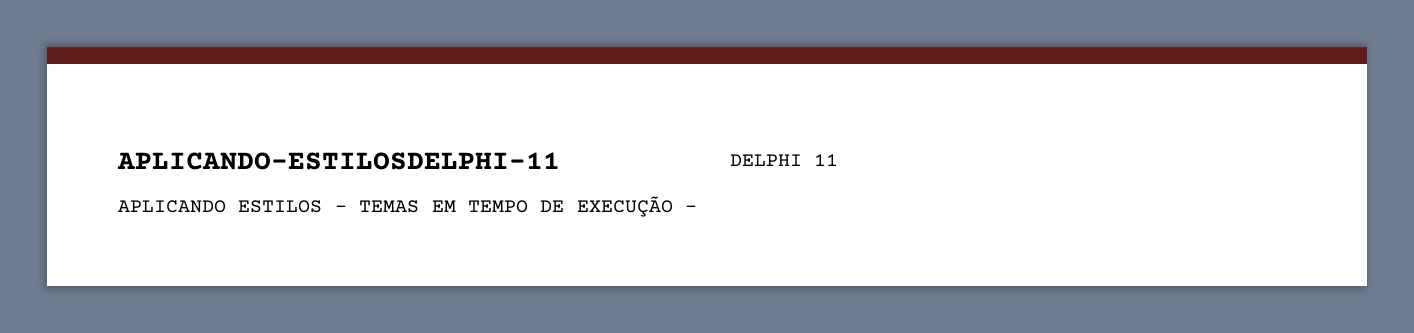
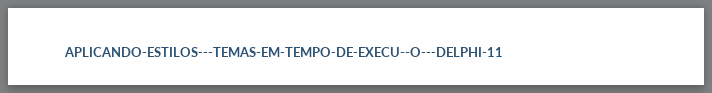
- APLICANDO-ESTILOSDELPHI-11
- APLICANDO ESTILOS - TEMAS EM TEMPO DE EXECUÇÃO - DELPHI 11
+ APLICANDO-ESTILOS---TEMAS-EM-TEMPO-DE-EXECU--O---DELPHI-11

